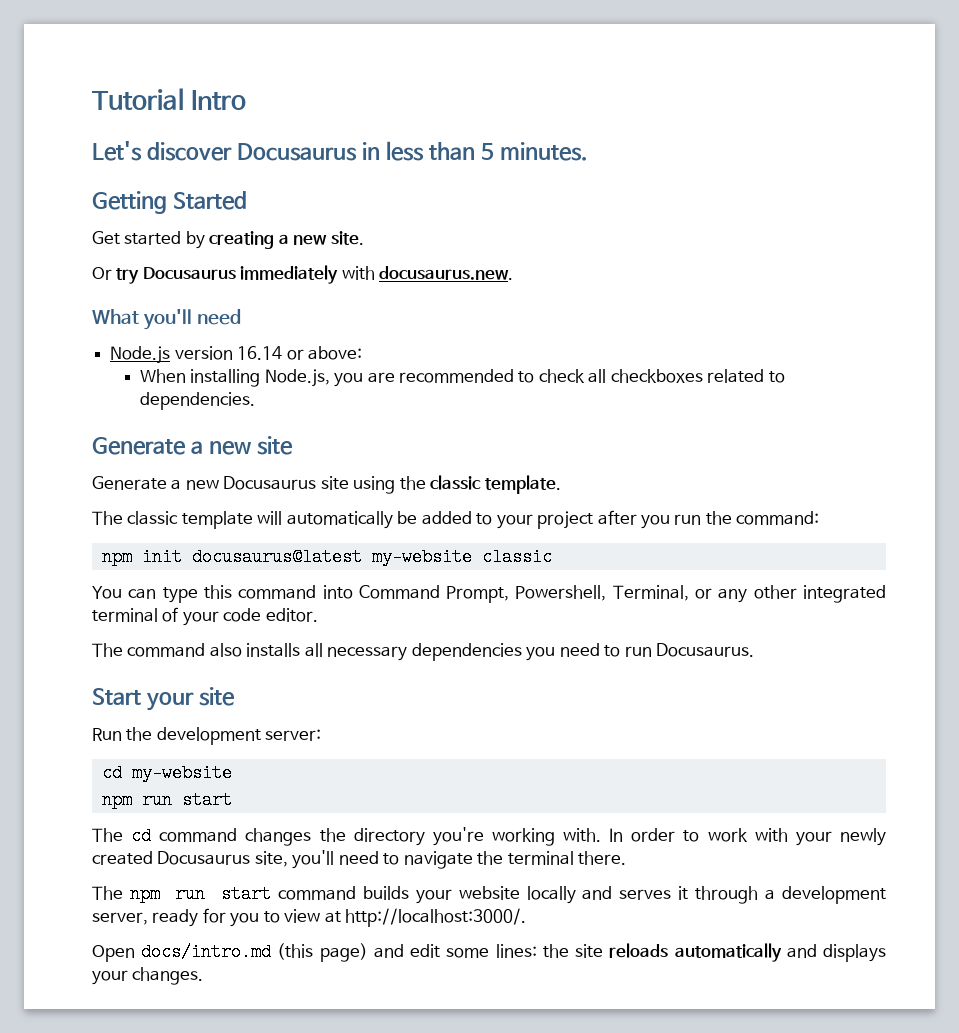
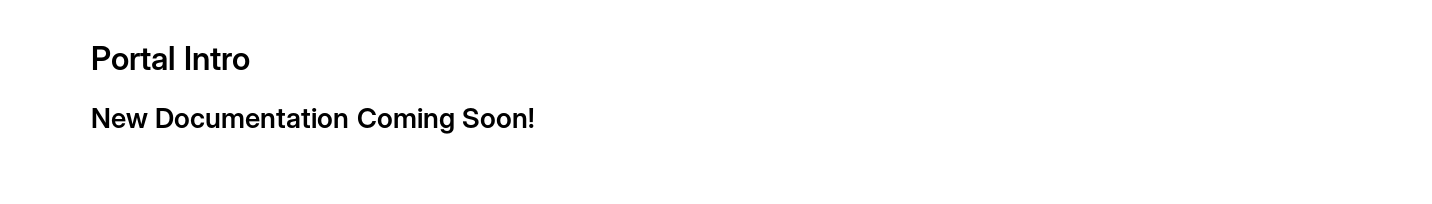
- Tutorial Intro
+ Portal Intro
- Let's discover Docusaurus in less than 5 minutes.
- Getting Started
- Get started by creating a new site.
- Or try Docusaurus immediately with docusaurus.new.
- What you'll need
- Node.js version 16.14 or above:
- When installing Node.js, you are recommended to check all checkboxes related to dependencies.
- Generate a new site
- Generate a new Docusaurus site using the classic template.
- The classic template will automatically be added to your project after you run the command:
- npm init docusaurus@latest my-website classic
- You can type this command into Command Prompt, Powershell, Terminal, or any other integrated terminal of your code editor.
- The command also installs all necessary dependencies you need to run Docusaurus.
- Start your site
- Run the development server:
- cd my-website
- npm run start
- The cd command changes the directory you're working with. In order to work with your newly created Docusaurus site, you'll need to navigate the terminal there.
- The npm run start command builds your website locally and serves it through a development server, ready for you to view at http://localhost:3000/.
- Open docs/intro.md (this page) and edit some lines: the site reloads automatically and displays your changes.
+ New Documentation Coming Soon!

